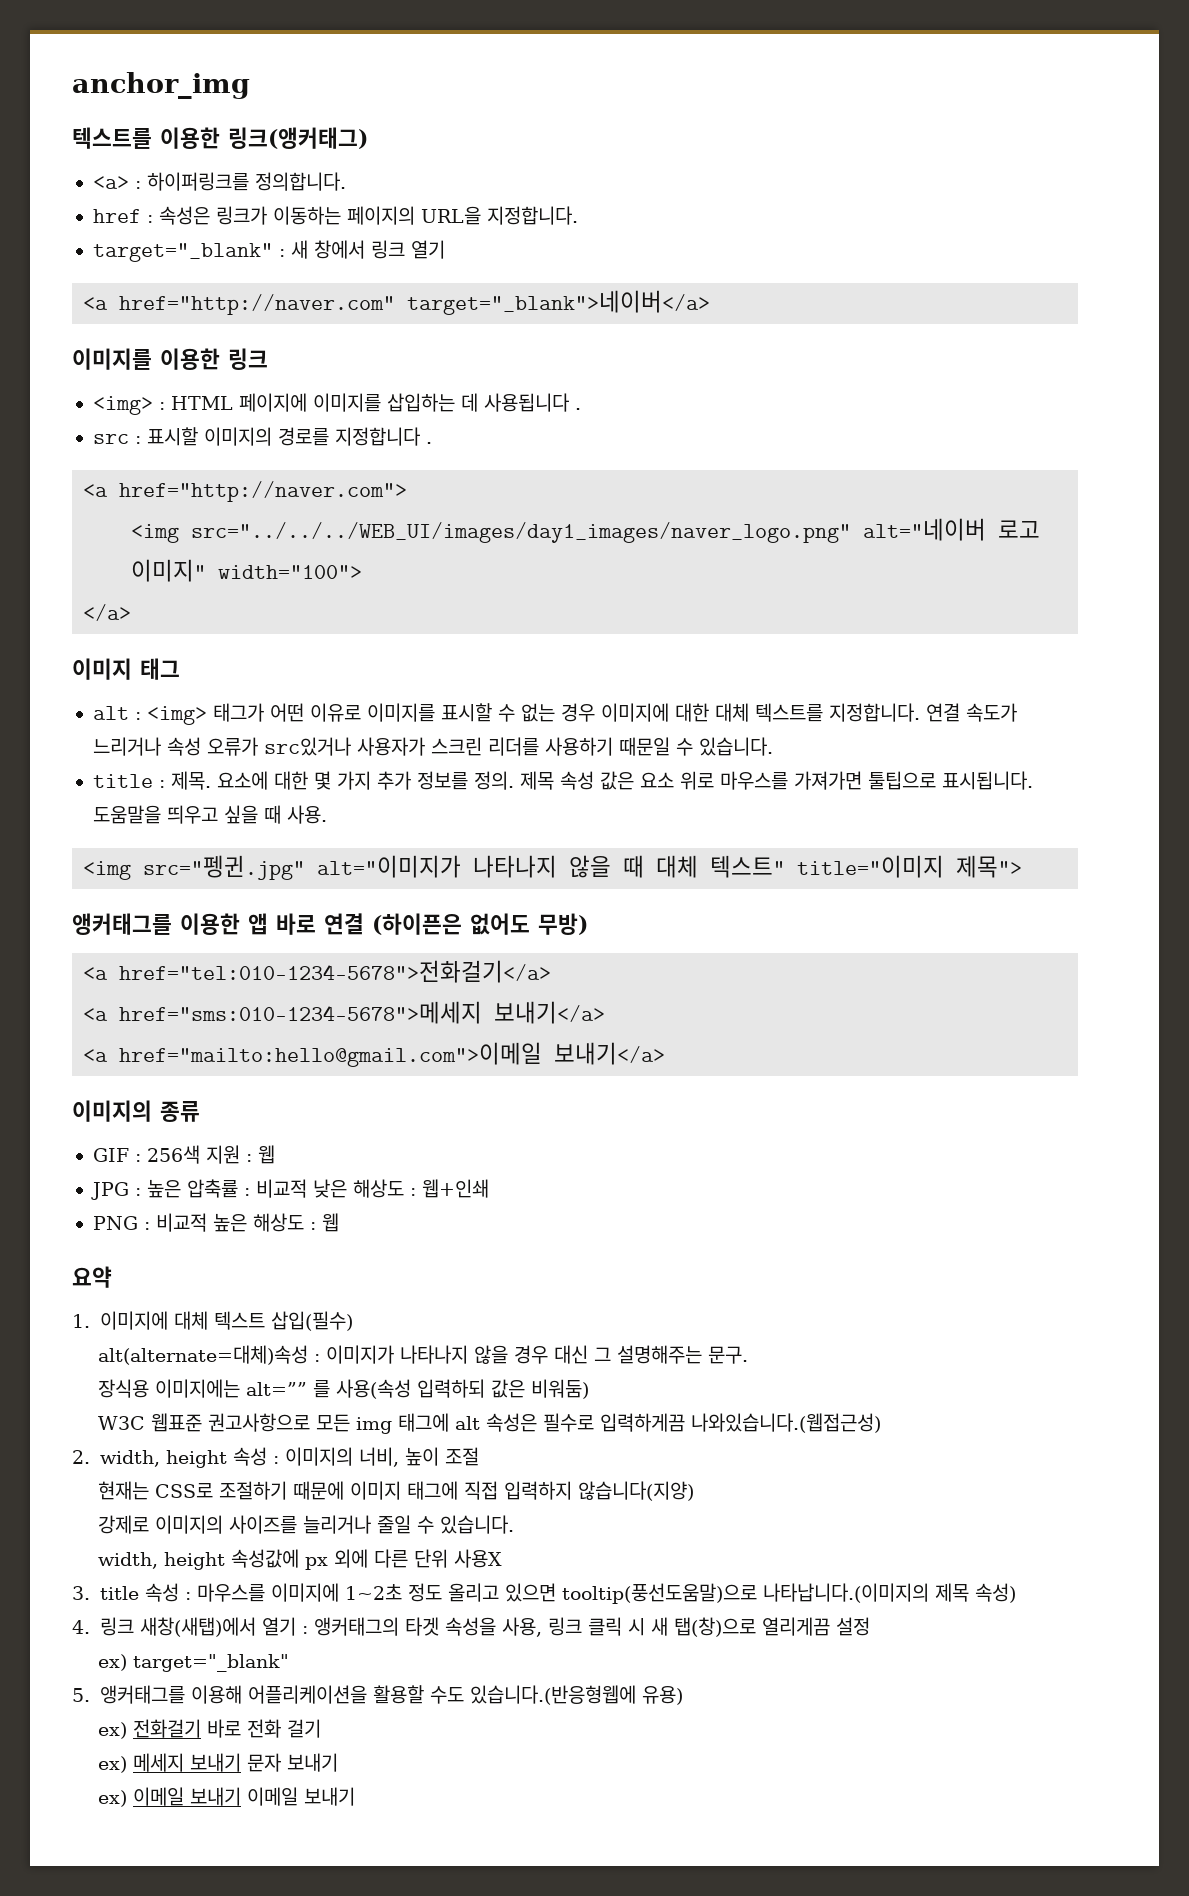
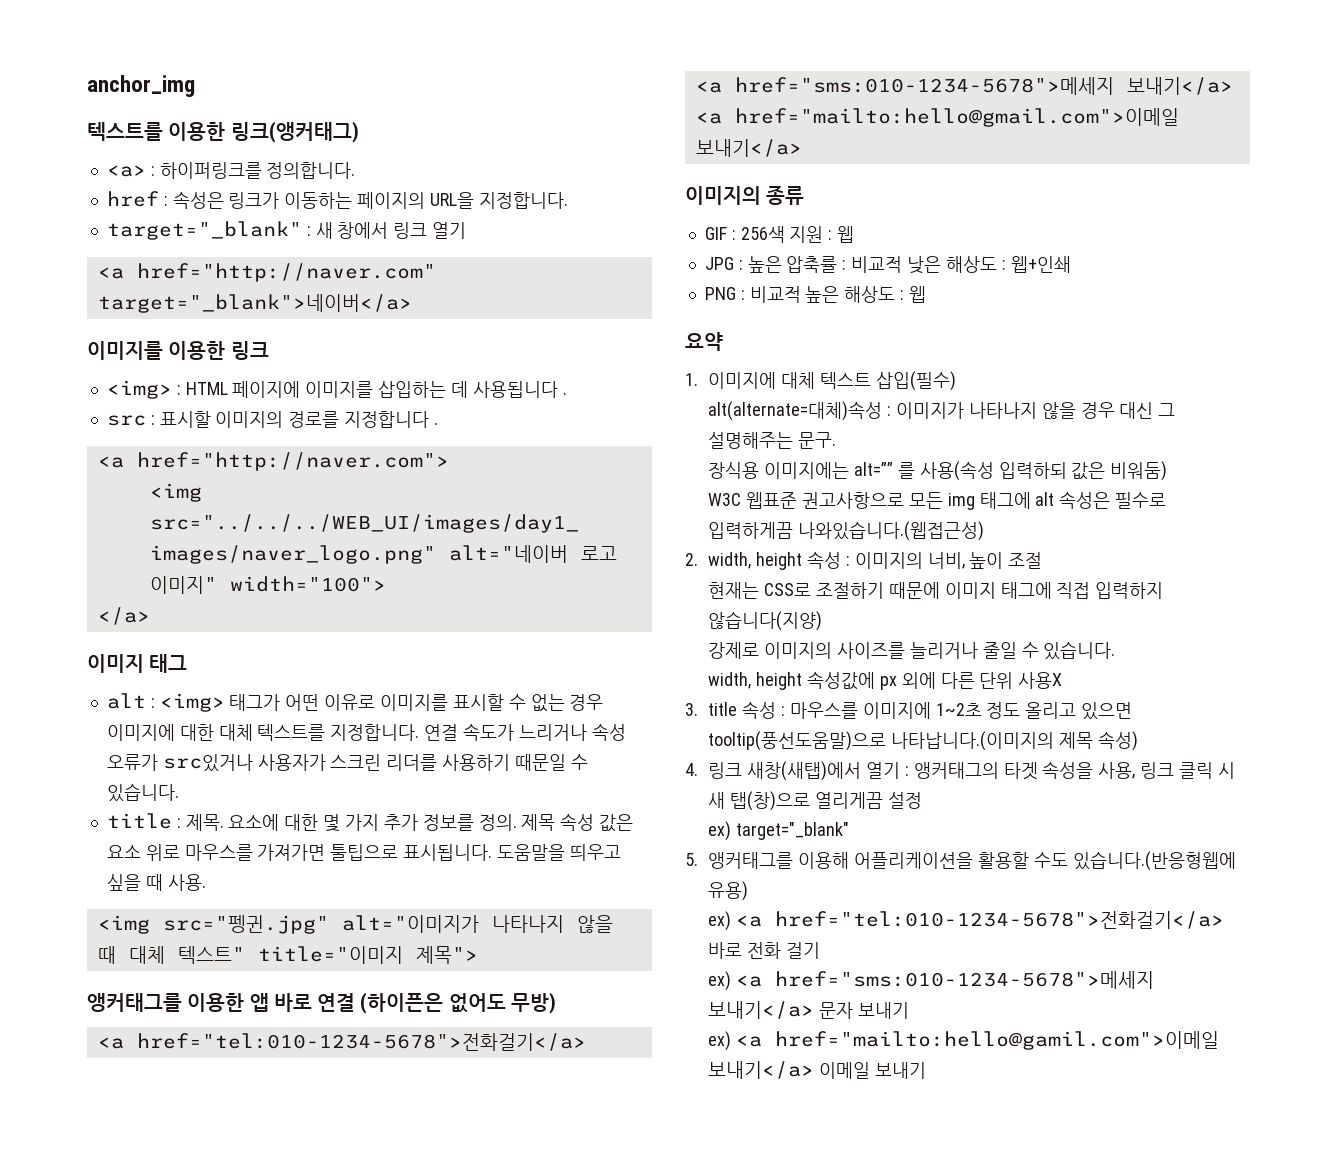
- ex) 전화걸기 바로 전화 걸기
+ ex) <a href="tel:010-1234-5678">전화걸기</a> 바로 전화 걸기
- ex) 메세지 보내기 문자 보내기
+ ex) <a href="sms:010-1234-5678">메세지 보내기</a> 문자 보내기
- ex) 이메일 보내기 이메일 보내기
+ ex) <a href="mailto:hello@gamil.com">이메일 보내기</a> 이메일 보내기

